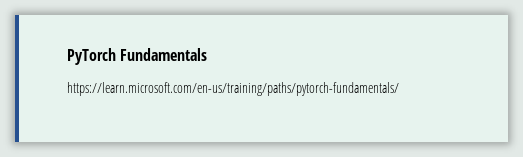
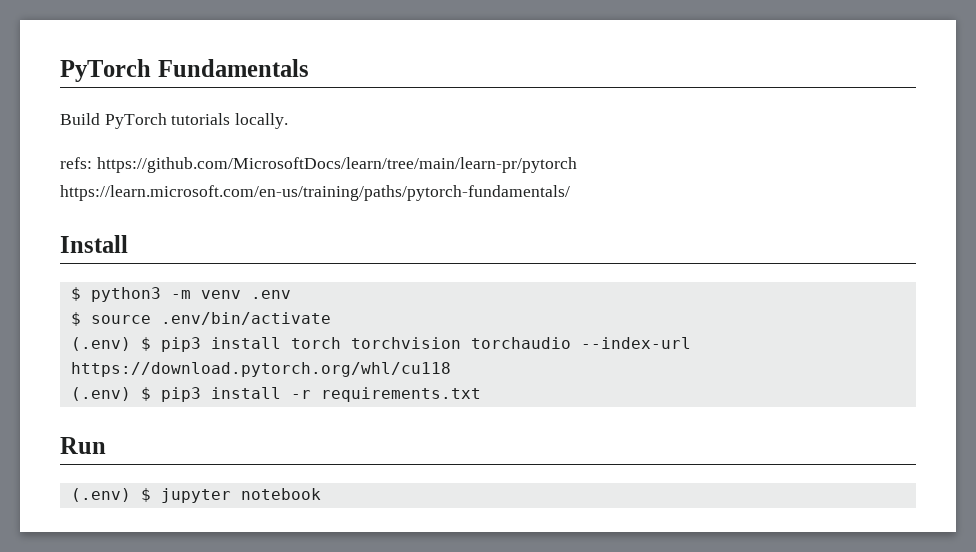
- https://learn.microsoft.com/en-us/training/paths/pytorch-fundamentals/
+ Build PyTorch tutorials locally.
+ refs: https://github.com/MicrosoftDocs/learn/tree/main/learn-pr/pytorch https://learn.microsoft.com/en-us/training/paths/pytorch-fundamentals/
+ Install
+ $ python3 -m venv .env
+ $ source .env/bin/activate
+ (.env) $ pip3 install torch torchvision torchaudio --index-url https://download.pytorch.org/whl/cu118
+ (.env) $ pip3 install -r requirements.txt
+ Run
+ (.env) $ jupyter notebook

